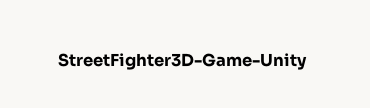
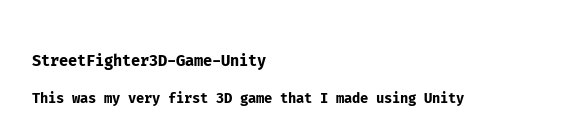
+ This was my very first 3D game that I made using Unity

